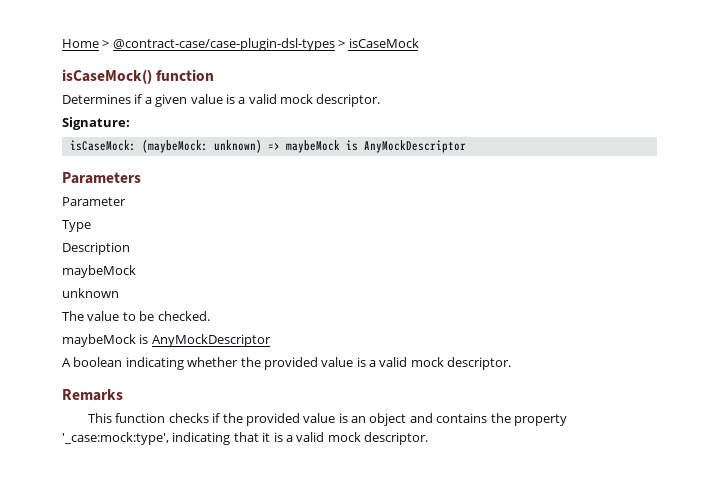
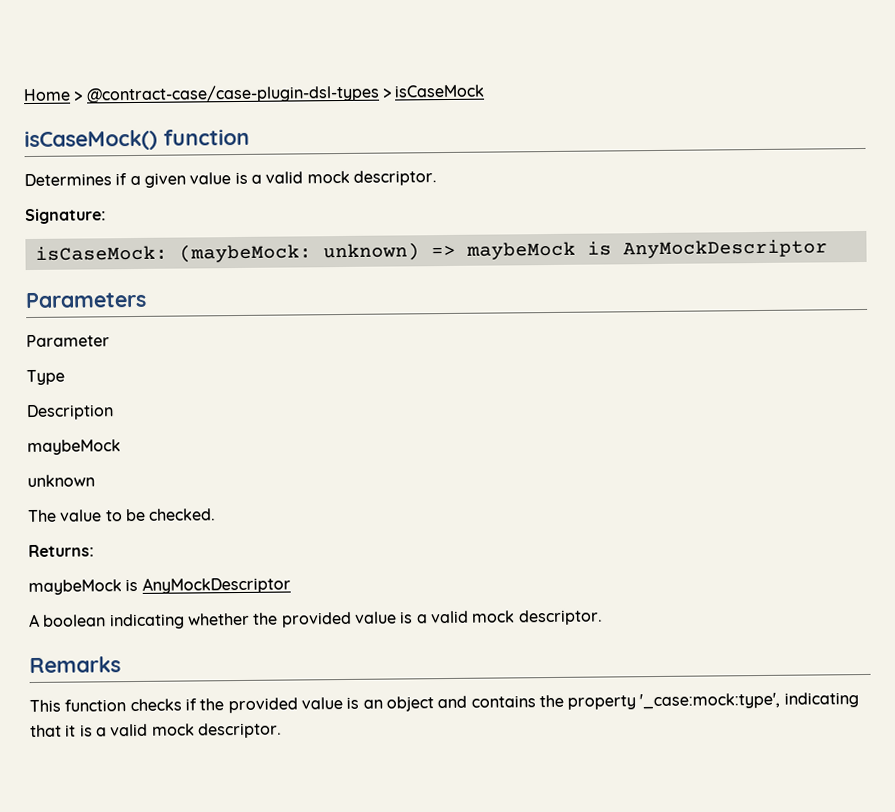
+ Returns:

